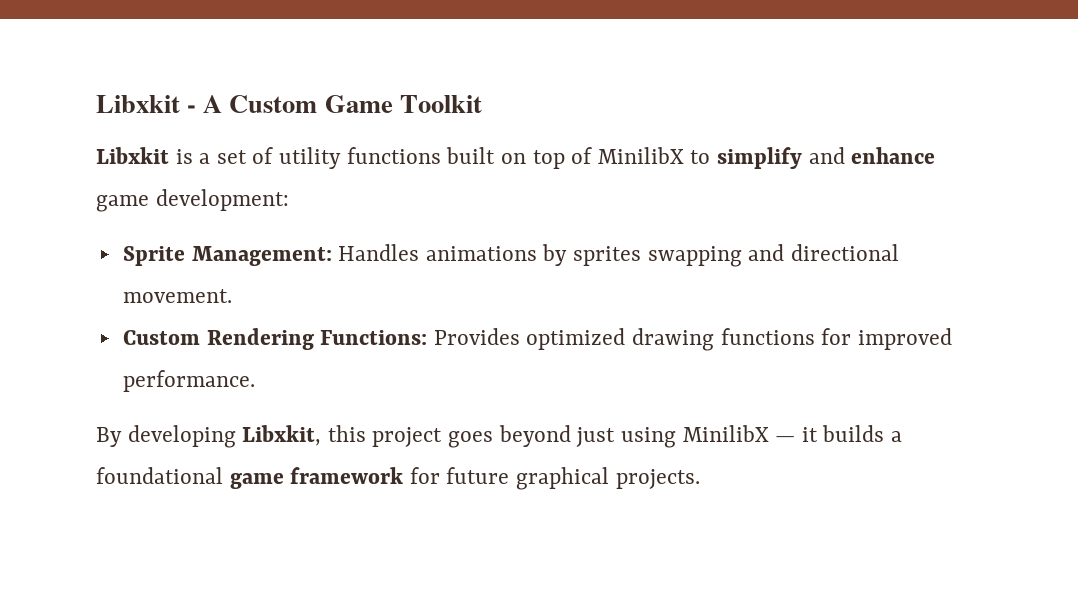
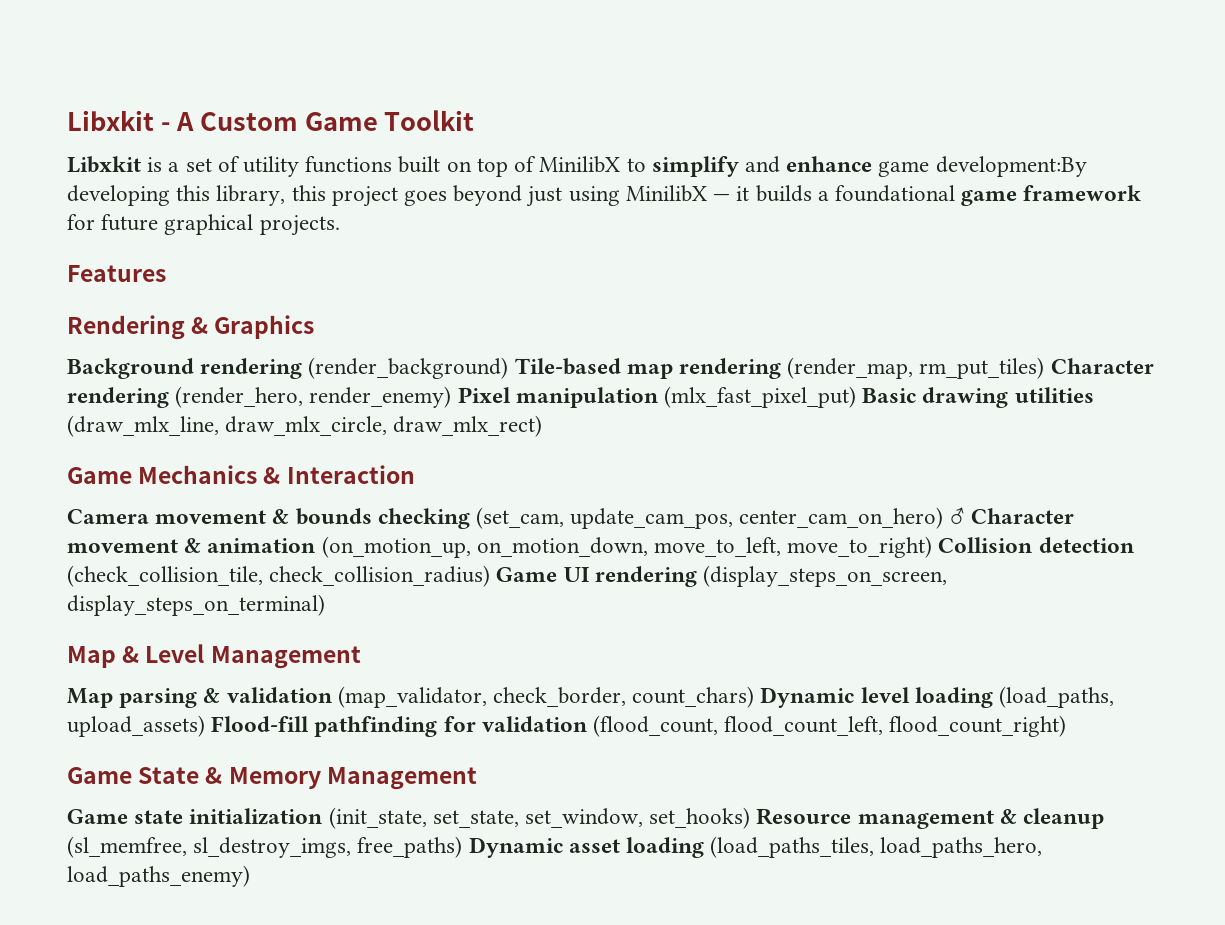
- Libxkit is a set of utility functions built on top of MinilibX to simplify and enhance game development:
- Sprite Management: Handles animations by sprites swapping and directional movement.
- Custom Rendering Functions: Provides optimized drawing functions for improved performance.
- By developing Libxkit, this project goes beyond just using MinilibX — it builds a foundational game framework for future graphical projects.
+ Libxkit is a set of utility functions built on top of MinilibX to simplify and enhance game development:By developing this library, this project goes beyond just using MinilibX — it builds a foundational game framework for future graphical projects.
+ Features
+ Rendering & Graphics
+ Background rendering (render_background) Tile-based map rendering (render_map, rm_put_tiles) Character rendering (render_hero, render_enemy) Pixel manipulation (mlx_fast_pixel_put) Basic drawing utilities (draw_mlx_line, draw_mlx_circle, draw_mlx_rect)
+ Game Mechanics & Interaction
+ Camera movement & bounds checking (set_cam, update_cam_pos, center_cam_on_hero) ♂ Character movement & animation (on_motion_up, on_motion_down, move_to_left, move_to_right) Collision detection (check_collision_tile, check_collision_radius) Game UI rendering (display_steps_on_screen, display_steps_on_terminal)
+ Map & Level Management
+ Map parsing & validation (map_validator, check_border, count_chars) Dynamic level loading (load_paths, upload_assets) Flood-fill pathfinding for validation (flood_count, flood_count_left, flood_count_right)
+ Game State & Memory Management
+ Game state initialization (init_state, set_state, set_window, set_hooks) Resource management & cleanup (sl_memfree, sl_destroy_imgs, free_paths) Dynamic asset loading (load_paths_tiles, load_paths_hero, load_paths_enemy)

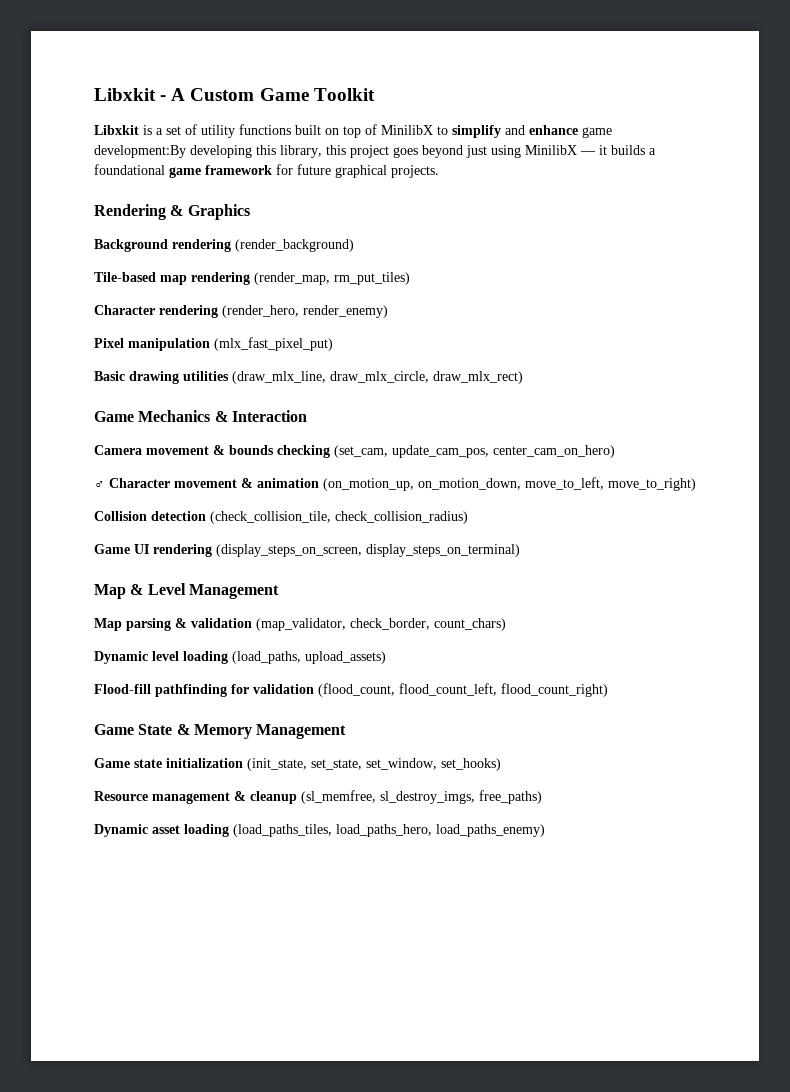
- Features
- Background rendering (render_background) Tile-based map rendering (render_map, rm_put_tiles) Character rendering (render_hero, render_enemy) Pixel manipulation (mlx_fast_pixel_put) Basic drawing utilities (draw_mlx_line, draw_mlx_circle, draw_mlx_rect)
+ Background rendering (render_background)
+ Tile-based map rendering (render_map, rm_put_tiles)
+ Character rendering (render_hero, render_enemy)
+ Pixel manipulation (mlx_fast_pixel_put)
+ Basic drawing utilities (draw_mlx_line, draw_mlx_circle, draw_mlx_rect)
- Camera movement & bounds checking (set_cam, update_cam_pos, center_cam_on_hero) ♂ Character movement & animation (on_motion_up, on_motion_down, move_to_left, move_to_right) Collision detection (check_collision_tile, check_collision_radius) Game UI rendering (display_steps_on_screen, display_steps_on_terminal)
+ Camera movement & bounds checking (set_cam, update_cam_pos, center_cam_on_hero)
+ ♂ Character movement & animation (on_motion_up, on_motion_down, move_to_left, move_to_right)
+ Collision detection (check_collision_tile, check_collision_radius)
+ Game UI rendering (display_steps_on_screen, display_steps_on_terminal)
- Map parsing & validation (map_validator, check_border, count_chars) Dynamic level loading (load_paths, upload_assets) Flood-fill pathfinding for validation (flood_count, flood_count_left, flood_count_right)
+ Map parsing & validation (map_validator, check_border, count_chars)
+ Dynamic level loading (load_paths, upload_assets)
+ Flood-fill pathfinding for validation (flood_count, flood_count_left, flood_count_right)
- Game state initialization (init_state, set_state, set_window, set_hooks) Resource management & cleanup (sl_memfree, sl_destroy_imgs, free_paths) Dynamic asset loading (load_paths_tiles, load_paths_hero, load_paths_enemy)
+ Game state initialization (init_state, set_state, set_window, set_hooks)
+ Resource management & cleanup (sl_memfree, sl_destroy_imgs, free_paths)
+ Dynamic asset loading (load_paths_tiles, load_paths_hero, load_paths_enemy)

